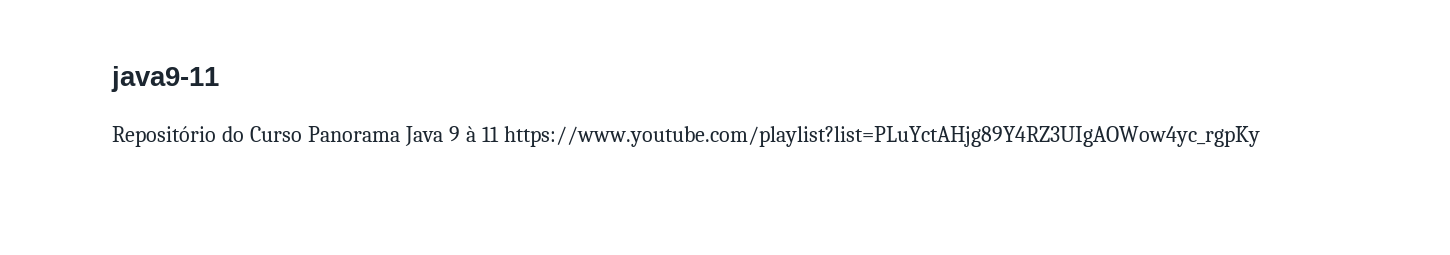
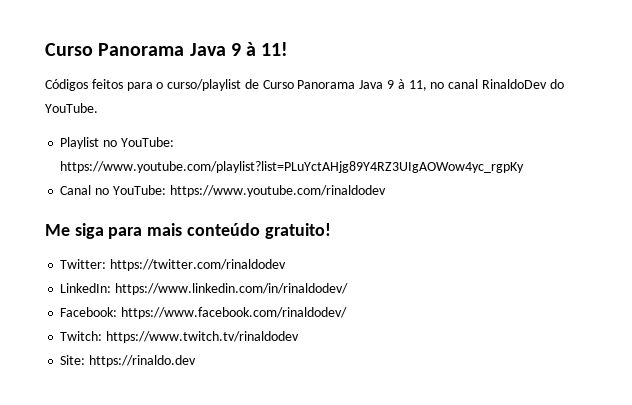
- java9-11
- Repositório do Curso Panorama Java 9 à 11 https://www.youtube.com/playlist?list=PLuYctAHjg89Y4RZ3UIgAOWow4yc_rgpKy
+ Curso Panorama Java 9 à 11!
+ Códigos feitos para o curso/playlist de Curso Panorama Java 9 à 11, no canal RinaldoDev do YouTube.
+ Playlist no YouTube: https://www.youtube.com/playlist?list=PLuYctAHjg89Y4RZ3UIgAOWow4yc_rgpKy
+ Canal no YouTube: https://www.youtube.com/rinaldodev
+ Me siga para mais conteúdo gratuito!
+ Twitter: https://twitter.com/rinaldodev
+ LinkedIn: https://www.linkedin.com/in/rinaldodev/
+ Facebook: https://www.facebook.com/rinaldodev/
+ Twitch: https://www.twitch.tv/rinaldodev
+ Site: https://rinaldo.dev

